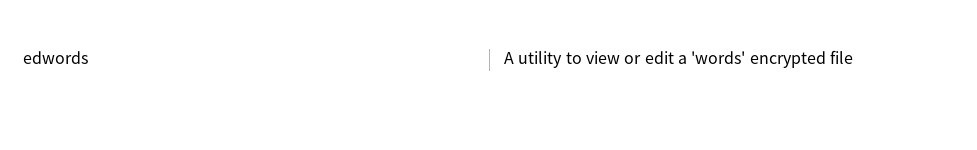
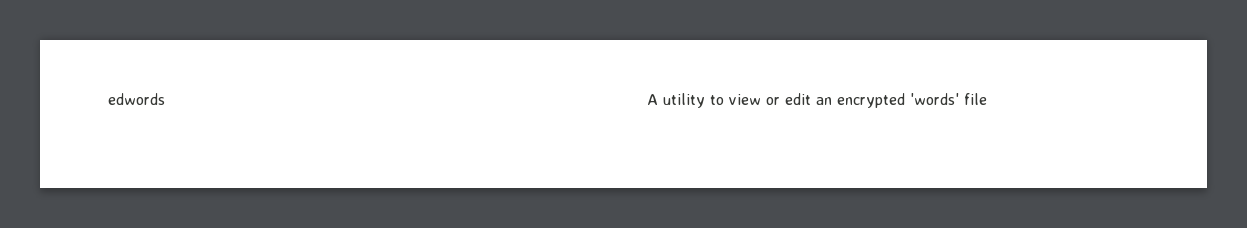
- A utility to view or edit a 'words' encrypted file
+ A utility to view or edit an encrypted 'words' file

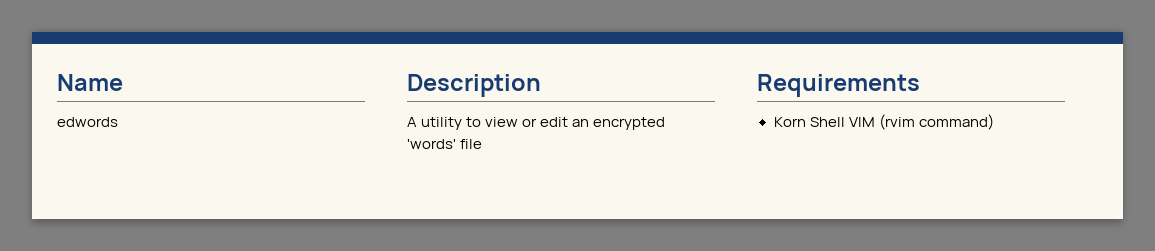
+ Name
+ Description
+ Requirements
+ Korn Shell VIM (rvim command)

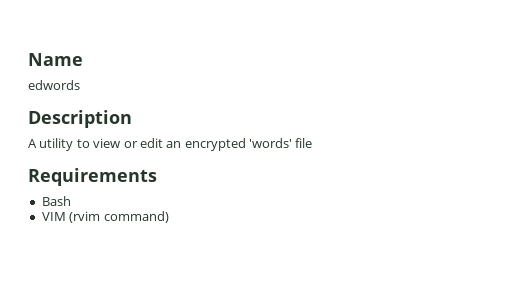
- Korn Shell VIM (rvim command)
+ Bash
+ VIM (rvim command)

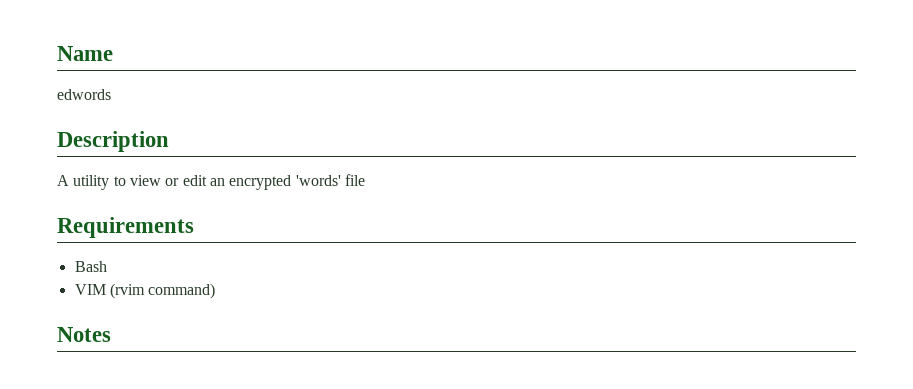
+ Notes

